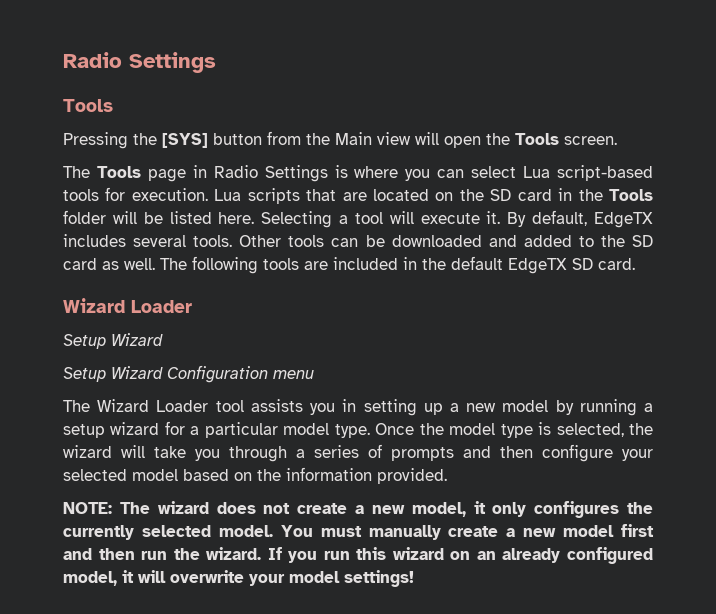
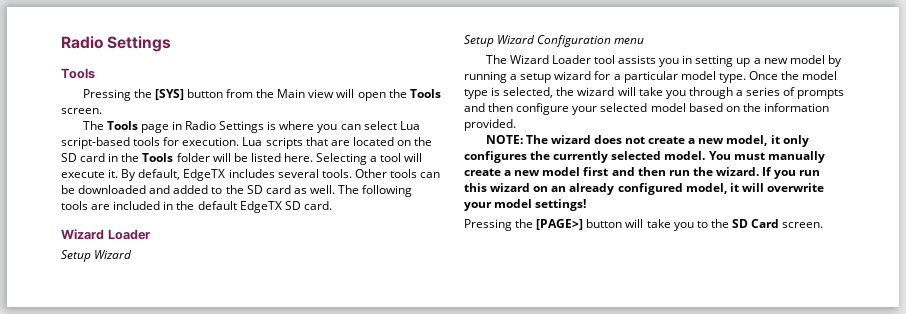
+ Pressing the [PAGE>] button will take you to the SD Card screen.

